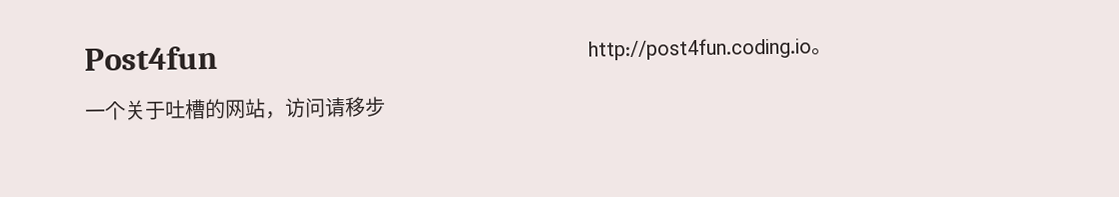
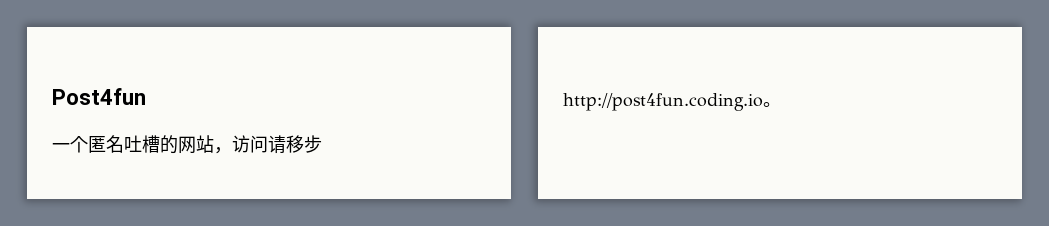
- 一个关于吐槽的网站，访问请移步http://post4fun.coding.io。
+ 一个匿名吐槽的网站，访问请移步http://post4fun.coding.io。

